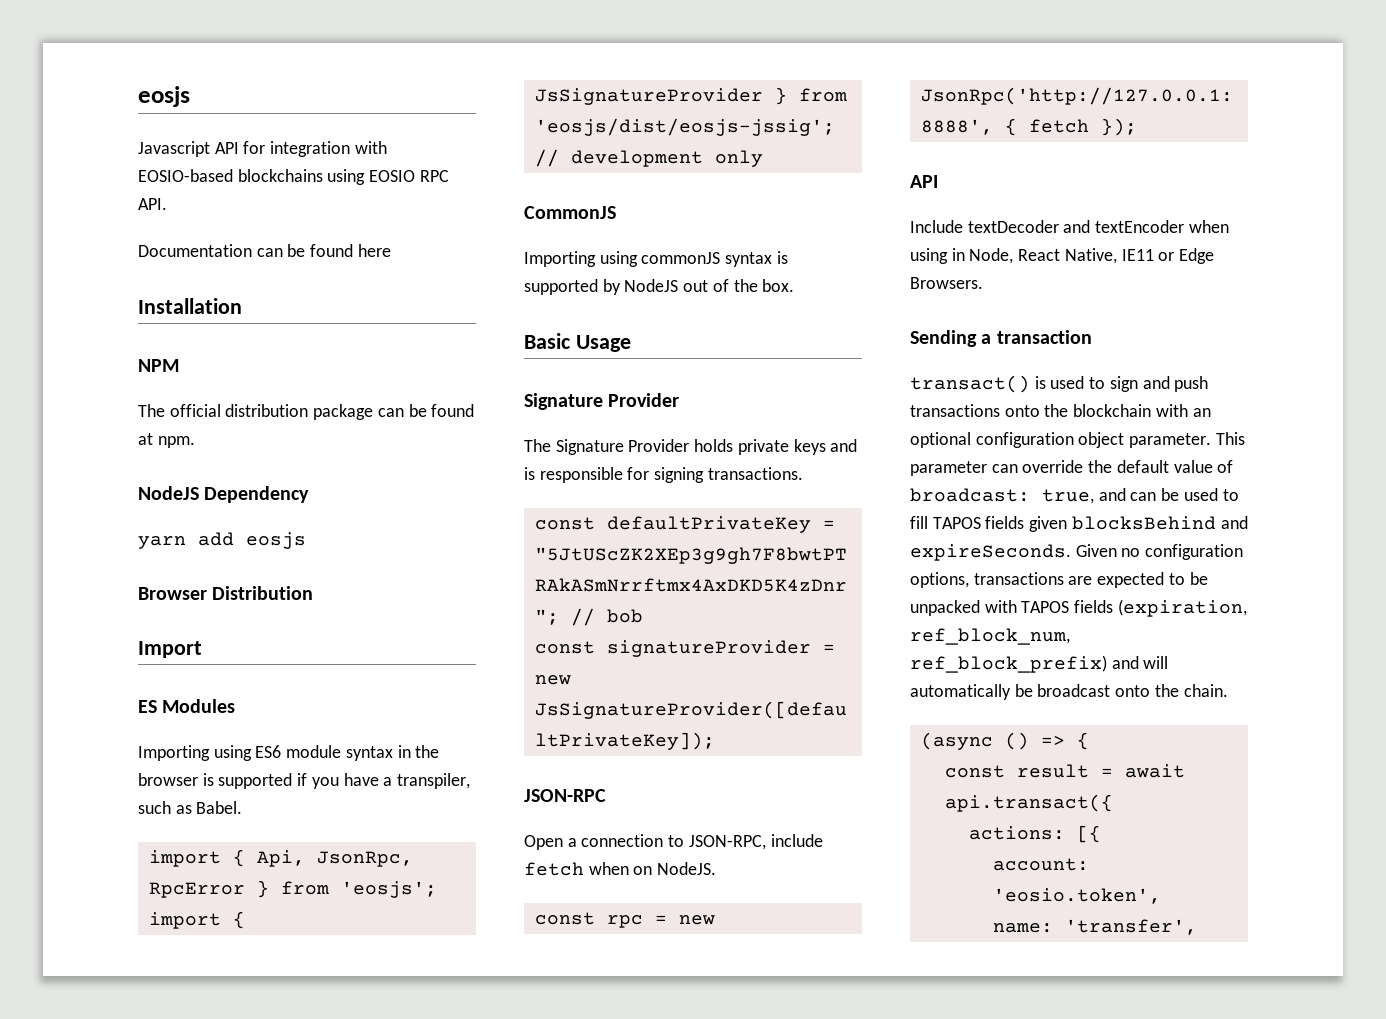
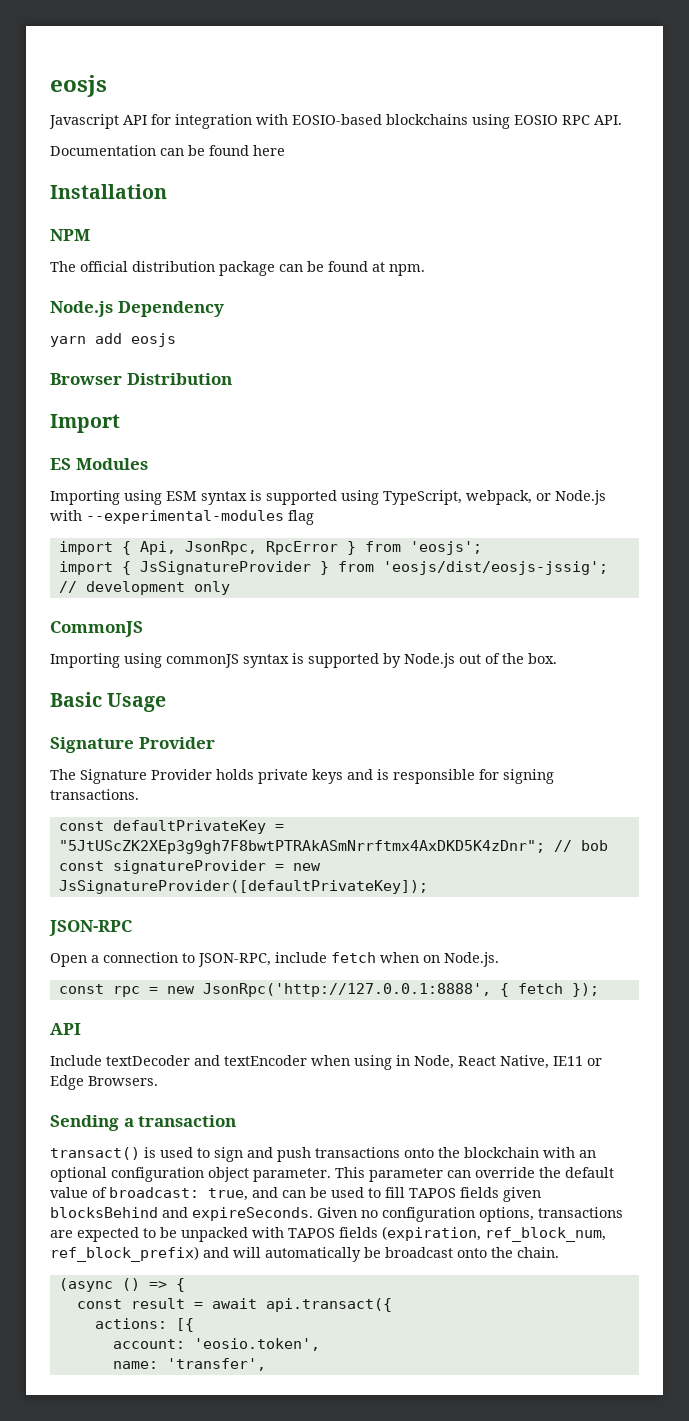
- NodeJS Dependency
+ Node.js Dependency
- Importing using ES6 module syntax in the browser is supported if you have a transpiler, such as Babel.
+ Importing using ESM syntax is supported using TypeScript, webpack, or Node.js with --experimental-modules flag
- Importing using commonJS syntax is supported by NodeJS out of the box.
+ Importing using commonJS syntax is supported by Node.js out of the box.
- Open a connection to JSON-RPC, include fetch when on NodeJS.
+ Open a connection to JSON-RPC, include fetch when on Node.js.

